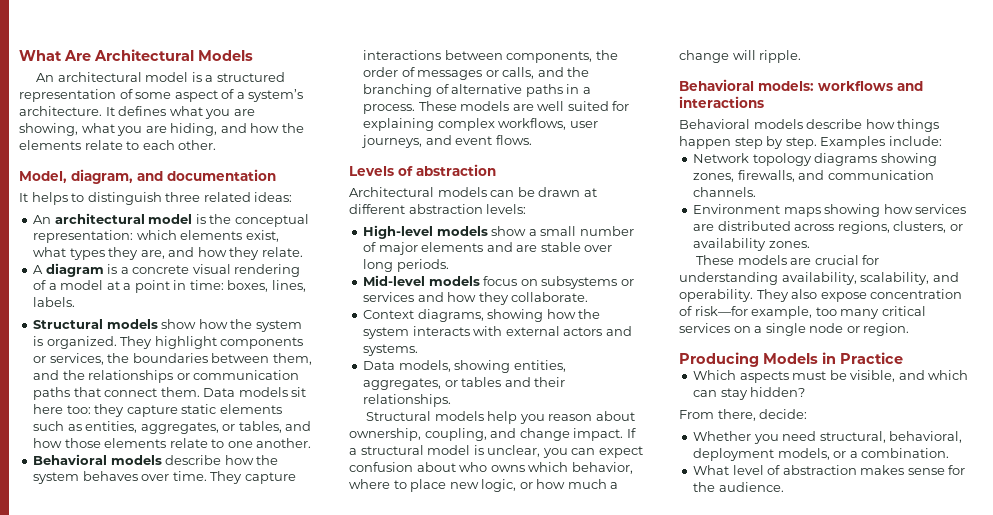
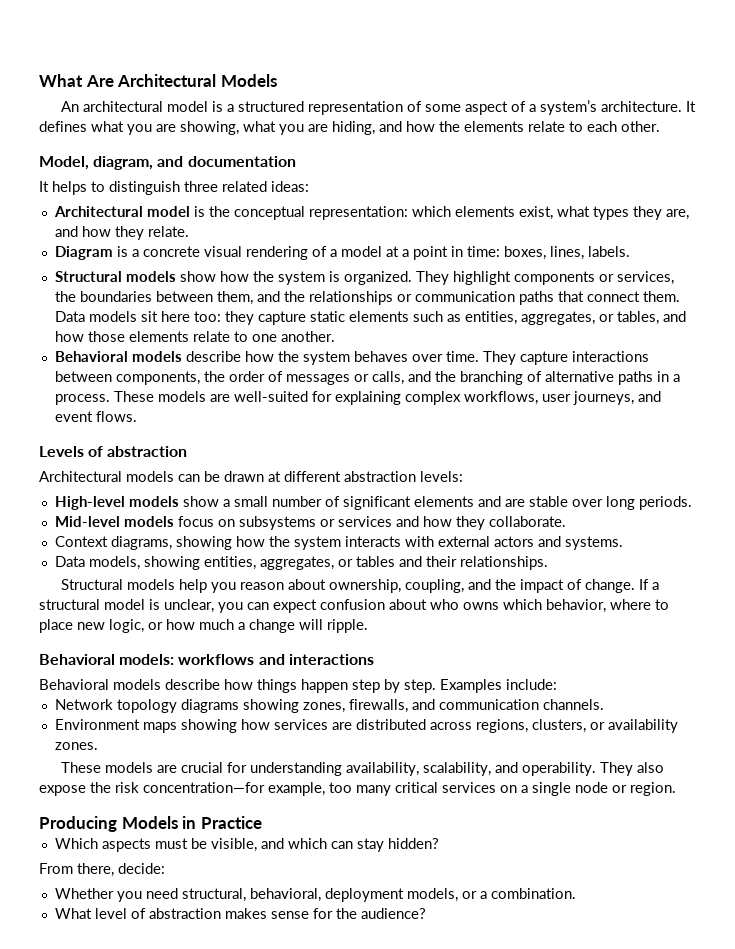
- An architectural model is the conceptual representation: which elements exist, what types they are, and how they relate.
+ Architectural model is the conceptual representation: which elements exist, what types they are, and how they relate.
- A diagram is a concrete visual rendering of a model at a point in time: boxes, lines, labels.
+ Diagram is a concrete visual rendering of a model at a point in time: boxes, lines, labels.
- These models are well suited for explaining complex workflows, user journeys, and event flows.
+ These models are well-suited for explaining complex workflows, user journeys, and event flows.
- High-level models show a small number of major elements and are stable over long periods.
+ High-level models show a small number of significant elements and are stable over long periods.
- Structural models help you reason about ownership, coupling, and change impact.
+ Structural models help you reason about ownership, coupling, and the impact of change.
- They also expose concentration of risk—for example, too many critical services on a single node or region.
+ They also expose the risk concentration—for example, too many critical services on a single node or region.
- What level of abstraction makes sense for the audience.
+ What level of abstraction makes sense for the audience?

